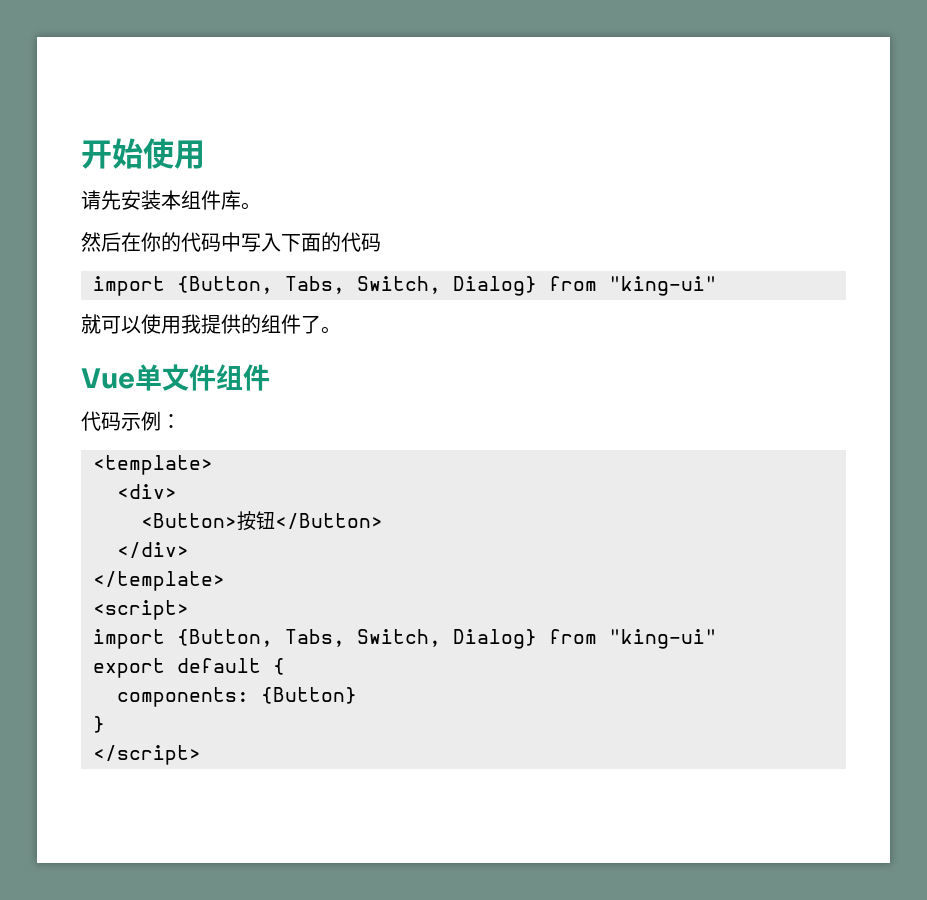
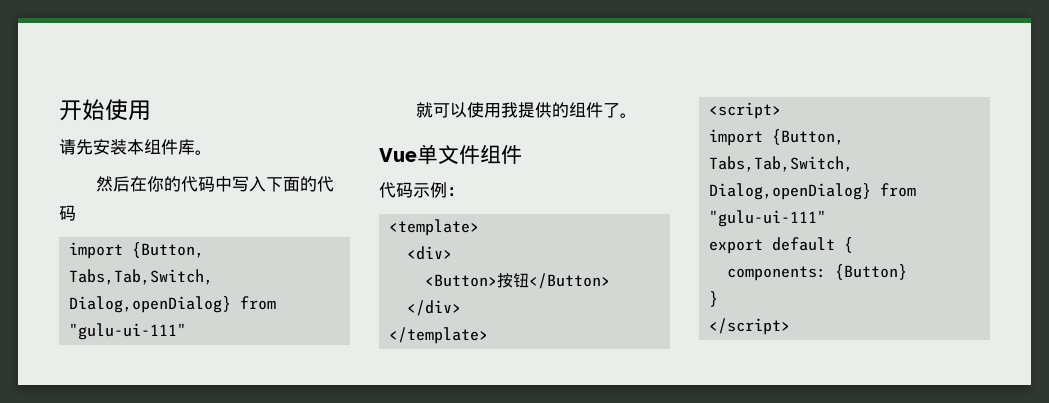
  然后在你的代码中写入下面的代码
- import {Button, Tabs, Switch, Dialog} from "king-ui"
+ import {Button, Tabs,Tab,Switch, Dialog,openDialog} from "gulu-ui-111"
  <script>
- import {Button, Tabs, Switch, Dialog} from "king-ui"
+ import {Button, Tabs,Tab,Switch, Dialog,openDialog} from "gulu-ui-111"

